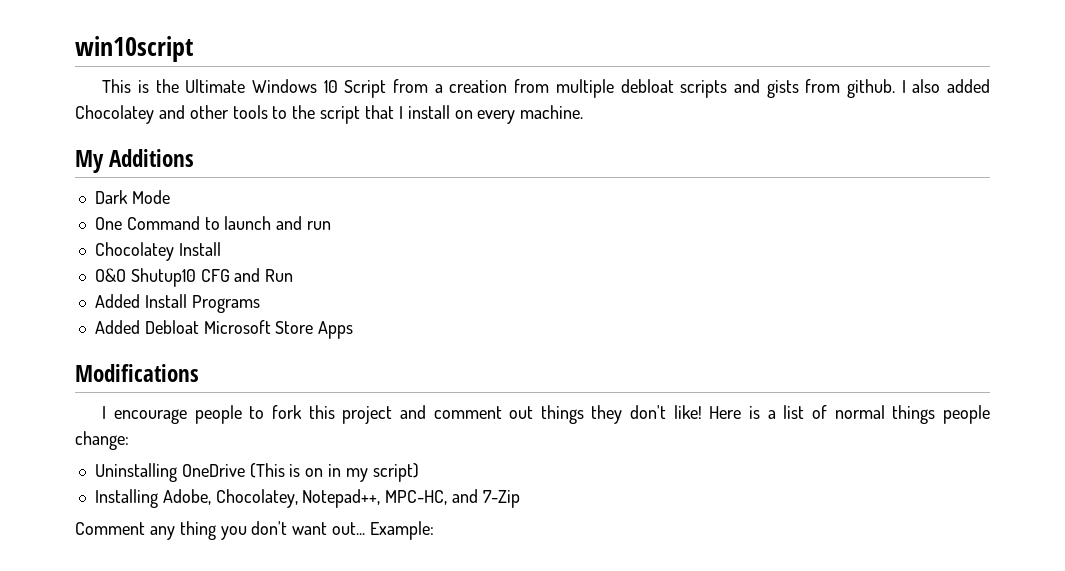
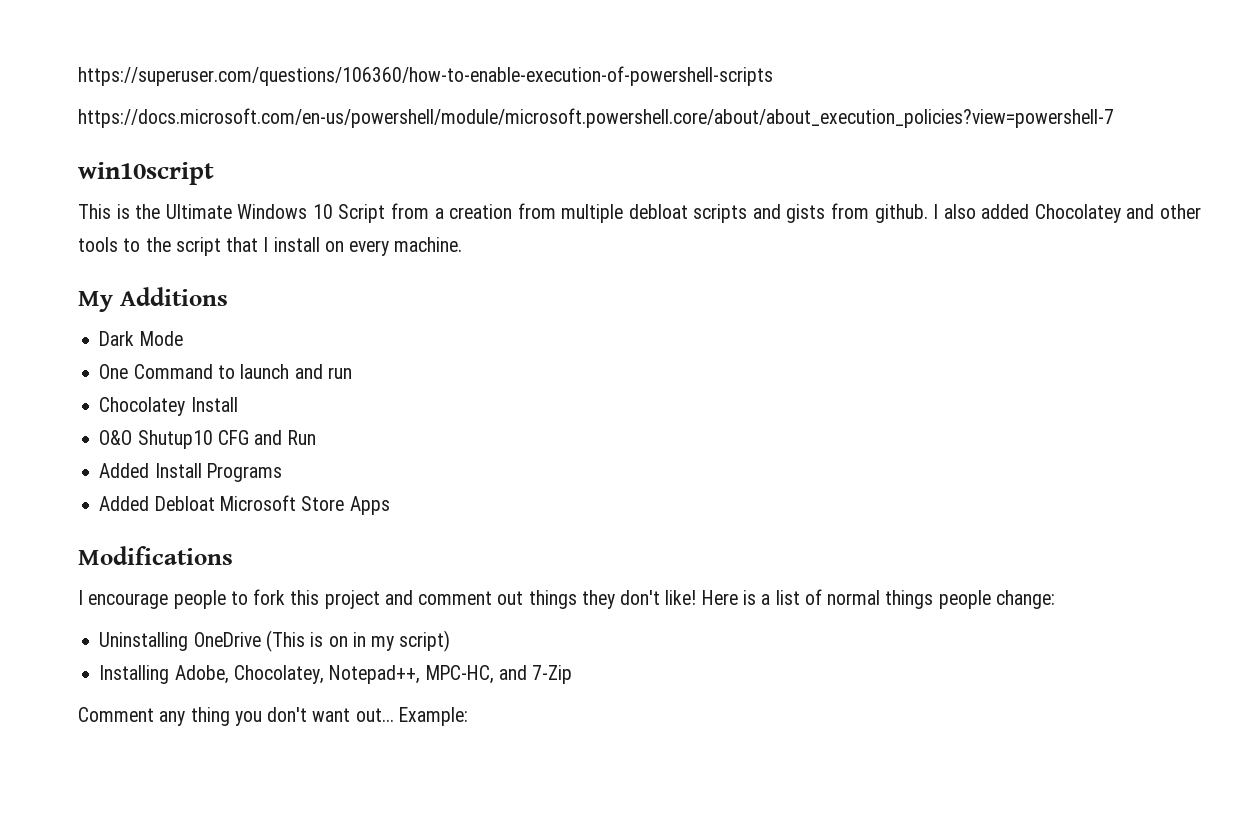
+ https://superuser.com/questions/106360/how-to-enable-execution-of-powershell-scripts
+ https://docs.microsoft.com/en-us/powershell/module/microsoft.powershell.core/about/about_execution_policies?view=powershell-7

